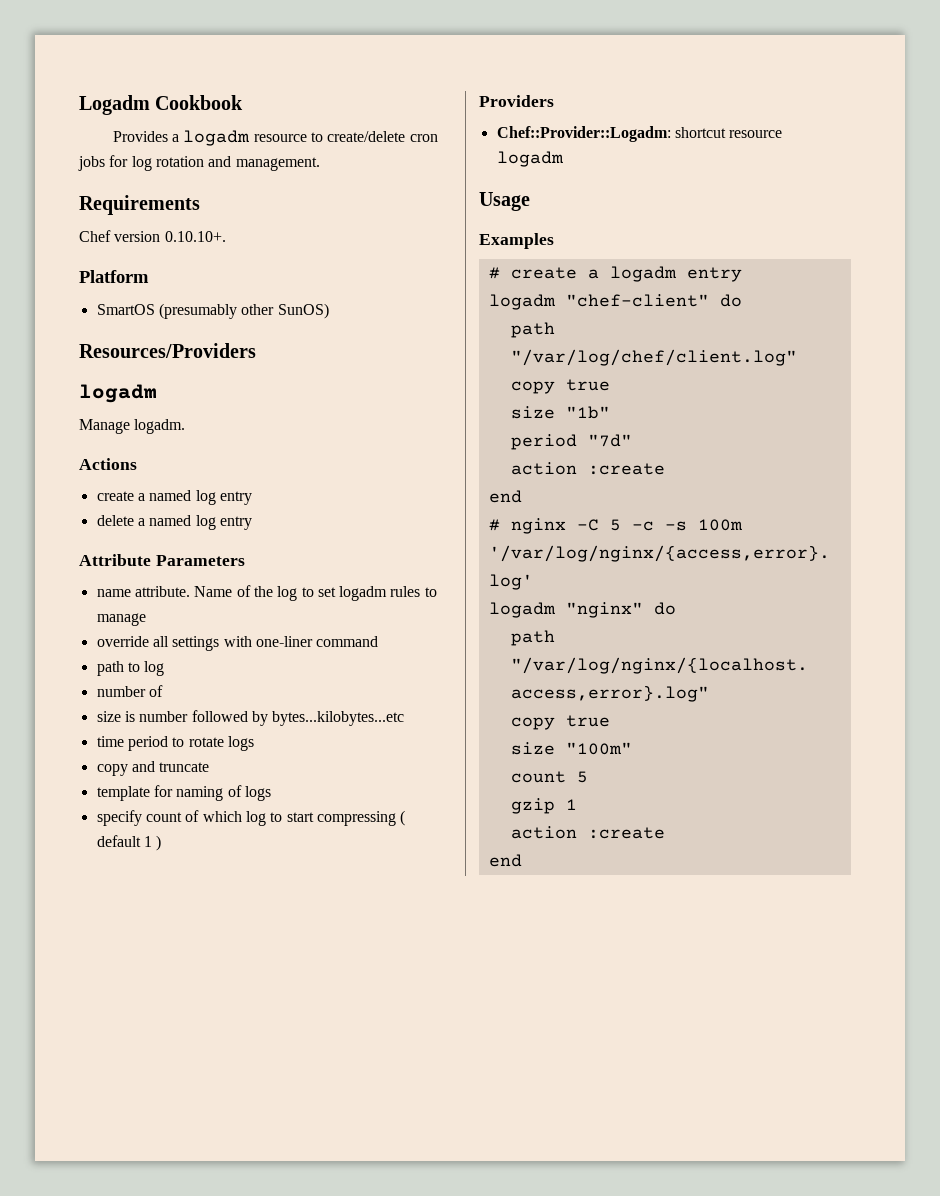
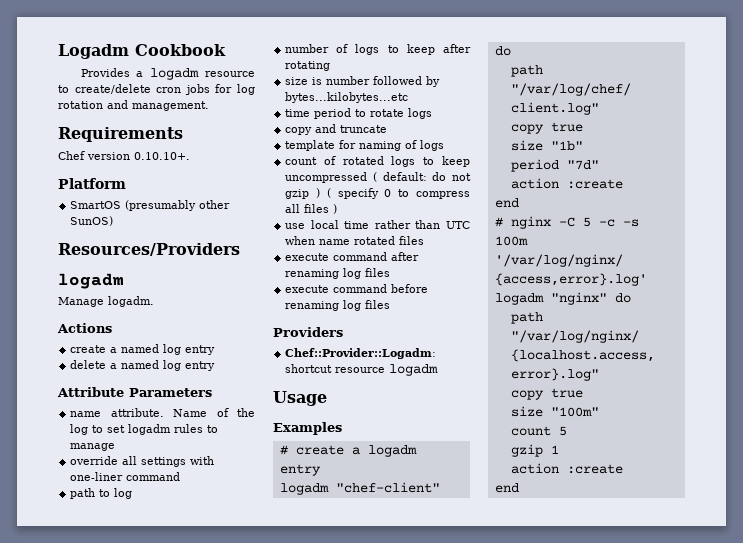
- number of
+ number of logs to keep after rotating
- specify count of which log to start compressing ( default 1 )
+ count of rotated logs to keep uncompressed ( default: do not gzip ) ( specify 0 to compress all files )
+ use local time rather than UTC when name rotated files
+ execute command after renaming log files
+ execute command before renaming log files

